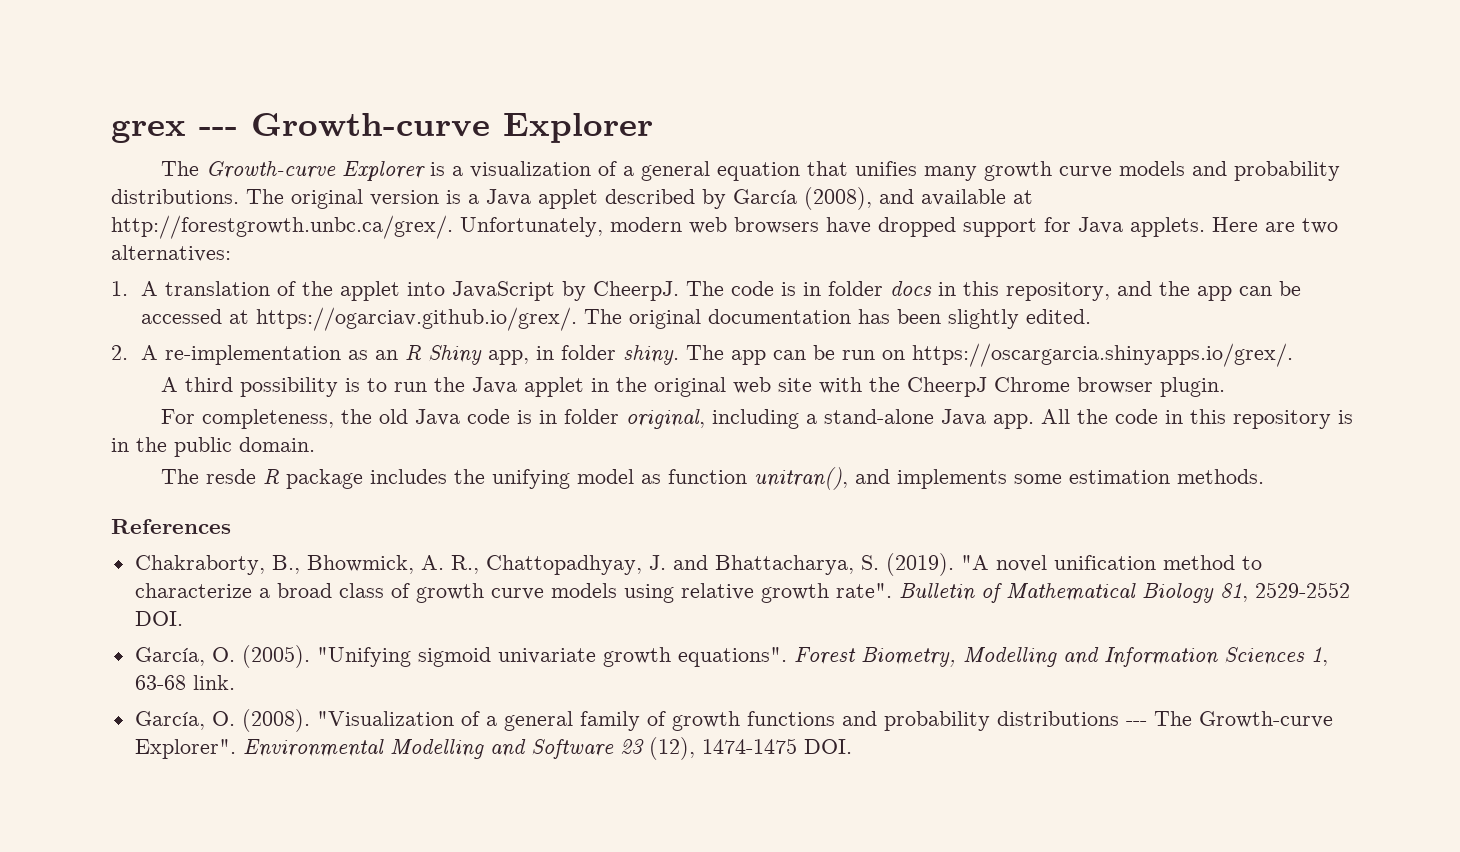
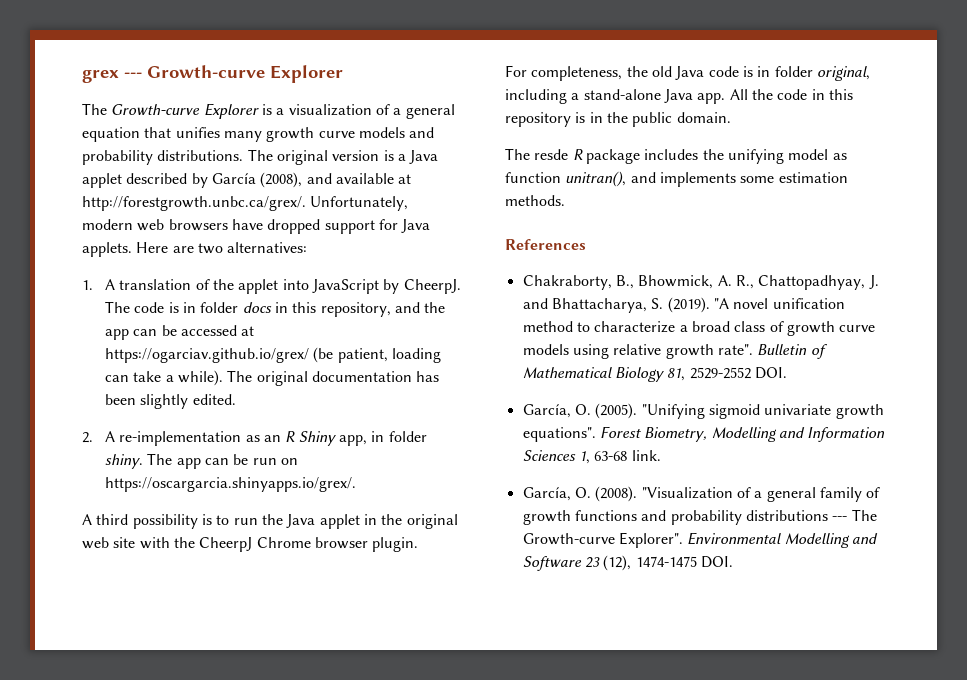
- The code is in folder docs in this repository, and the app can be accessed at https://ogarciav.github.io/grex/. The original documentation has been slightly edited.
+ The code is in folder docs in this repository, and the app can be accessed at https://ogarciav.github.io/grex/ (be patient, loading can take a while). The original documentation has been slightly edited.

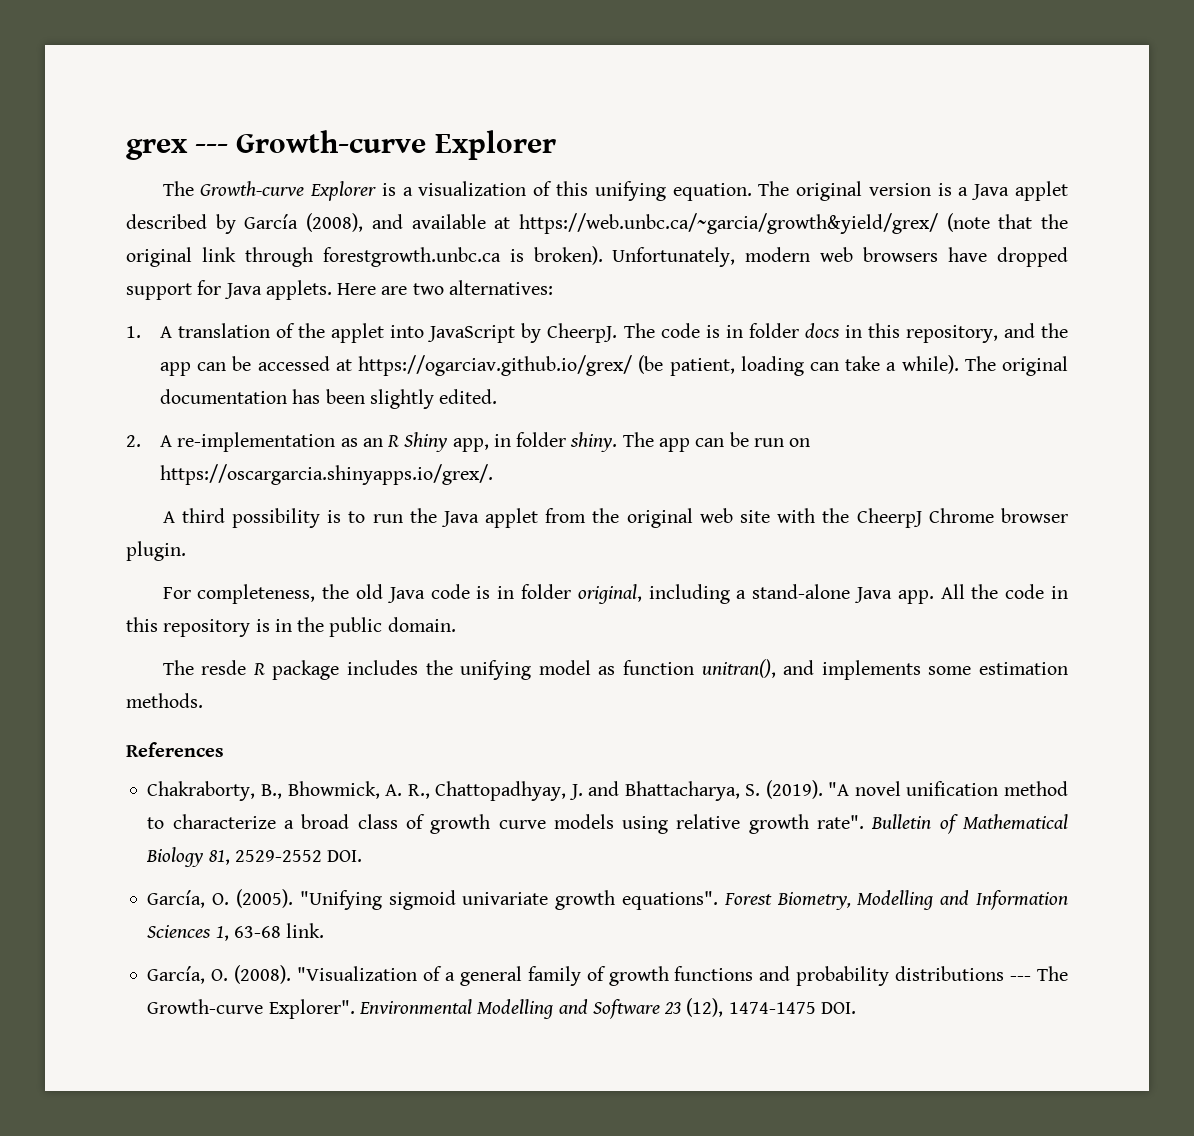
- The Growth-curve Explorer is a visualization of a general equation that unifies many growth curve models and probability distributions.
+ The Growth-curve Explorer is a visualization of this unifying equation.
- The original version is a Java applet described by García (2008), and available at http://forestgrowth.unbc.ca/grex/. Unfortunately, modern web browsers have dropped support for Java applets.
+ The original version is a Java applet described by García (2008), and available at https://web.unbc.ca/~garcia/growth&yield/grex/ (note that the original link through forestgrowth.unbc.ca is broken). Unfortunately, modern web browsers have dropped support for Java applets.
- A third possibility is to run the Java applet in the original web site with the CheerpJ Chrome browser plugin.
+ A third possibility is to run the Java applet from the original web site with the CheerpJ Chrome browser plugin.

